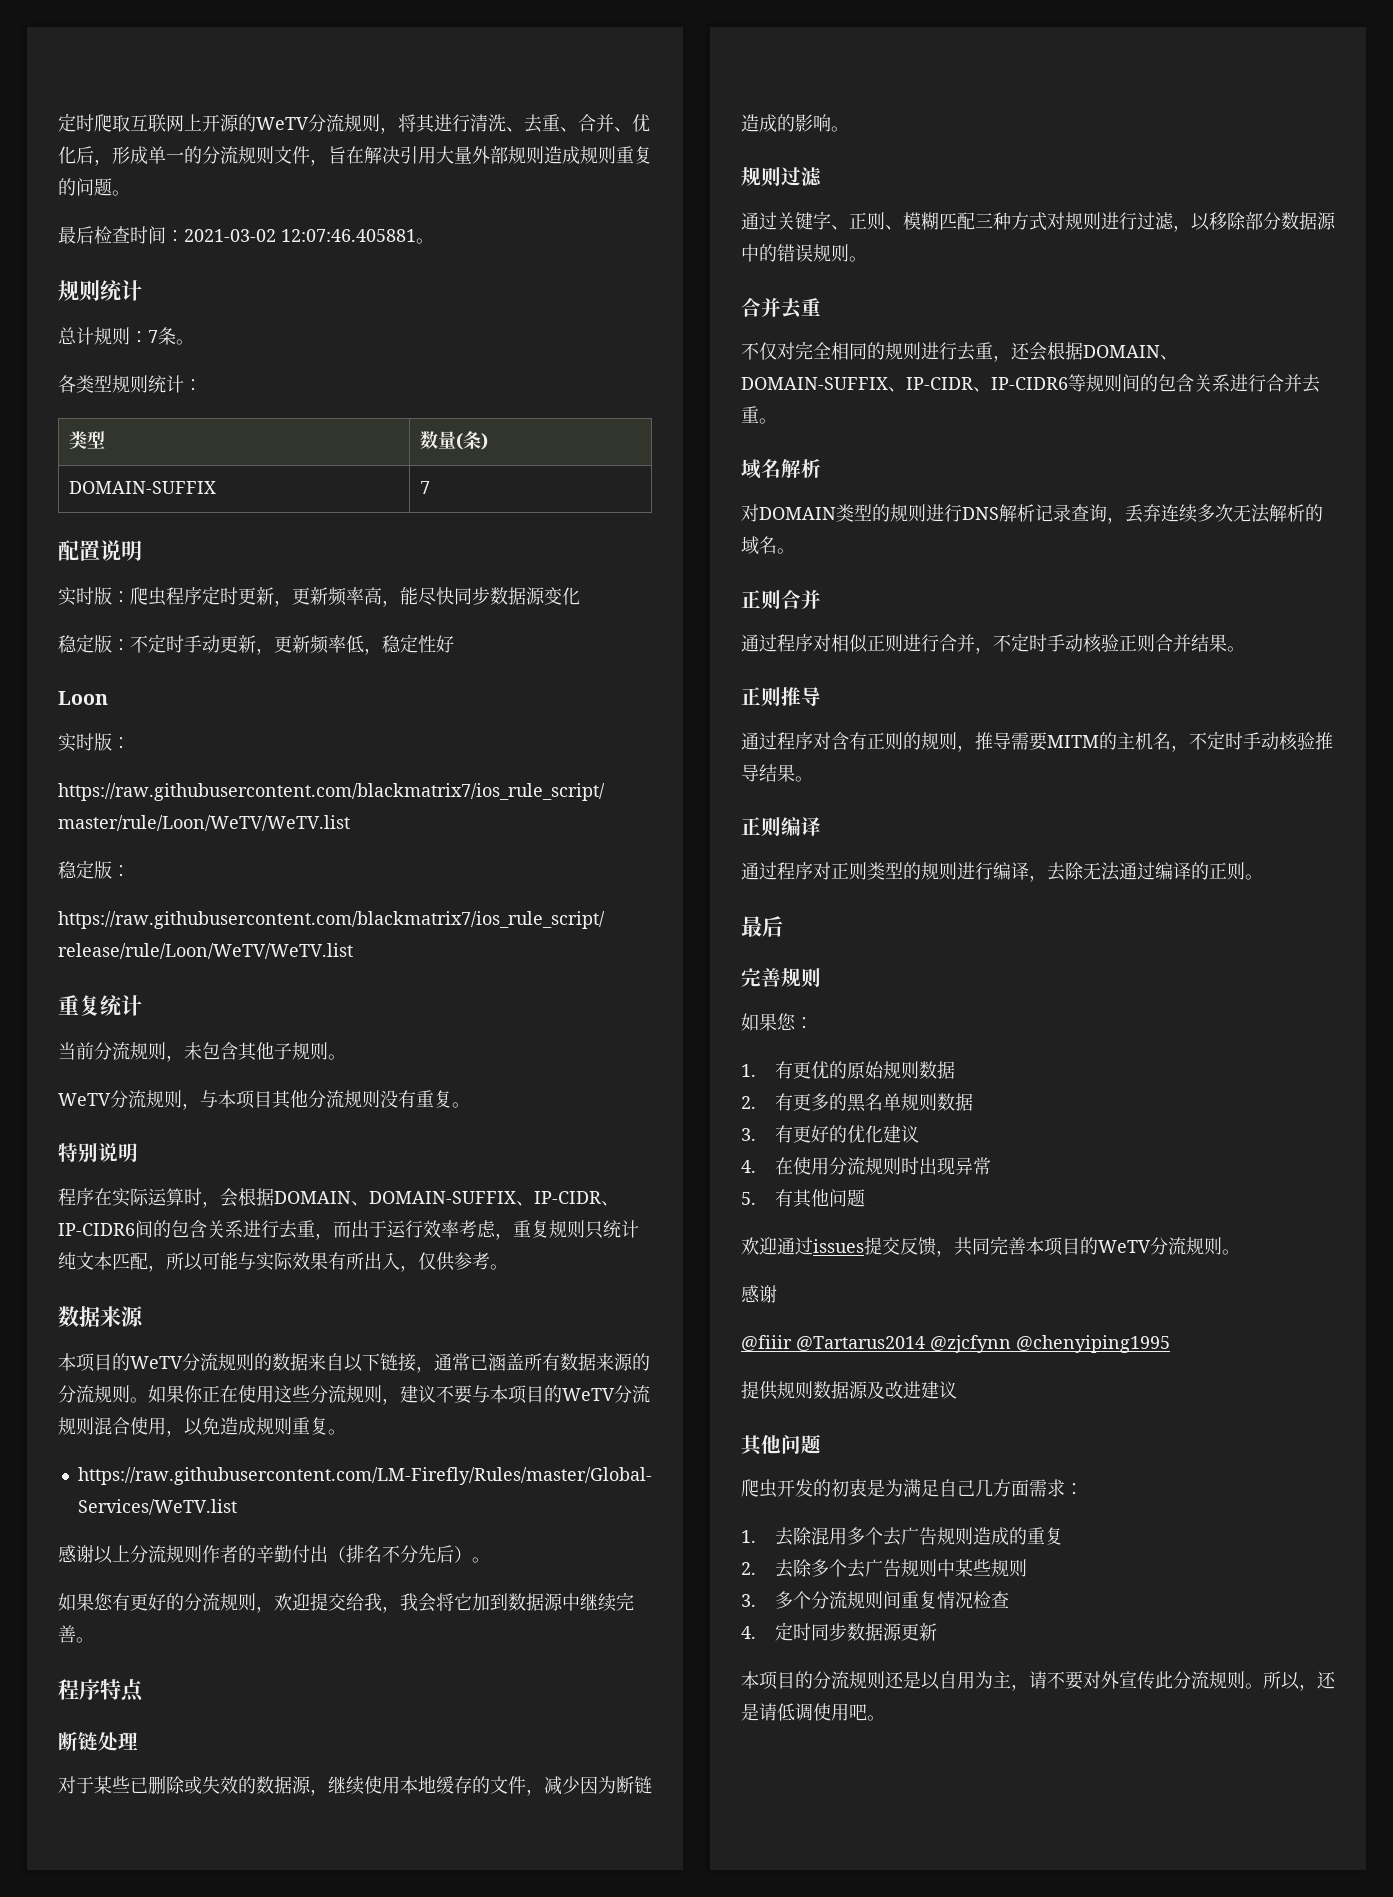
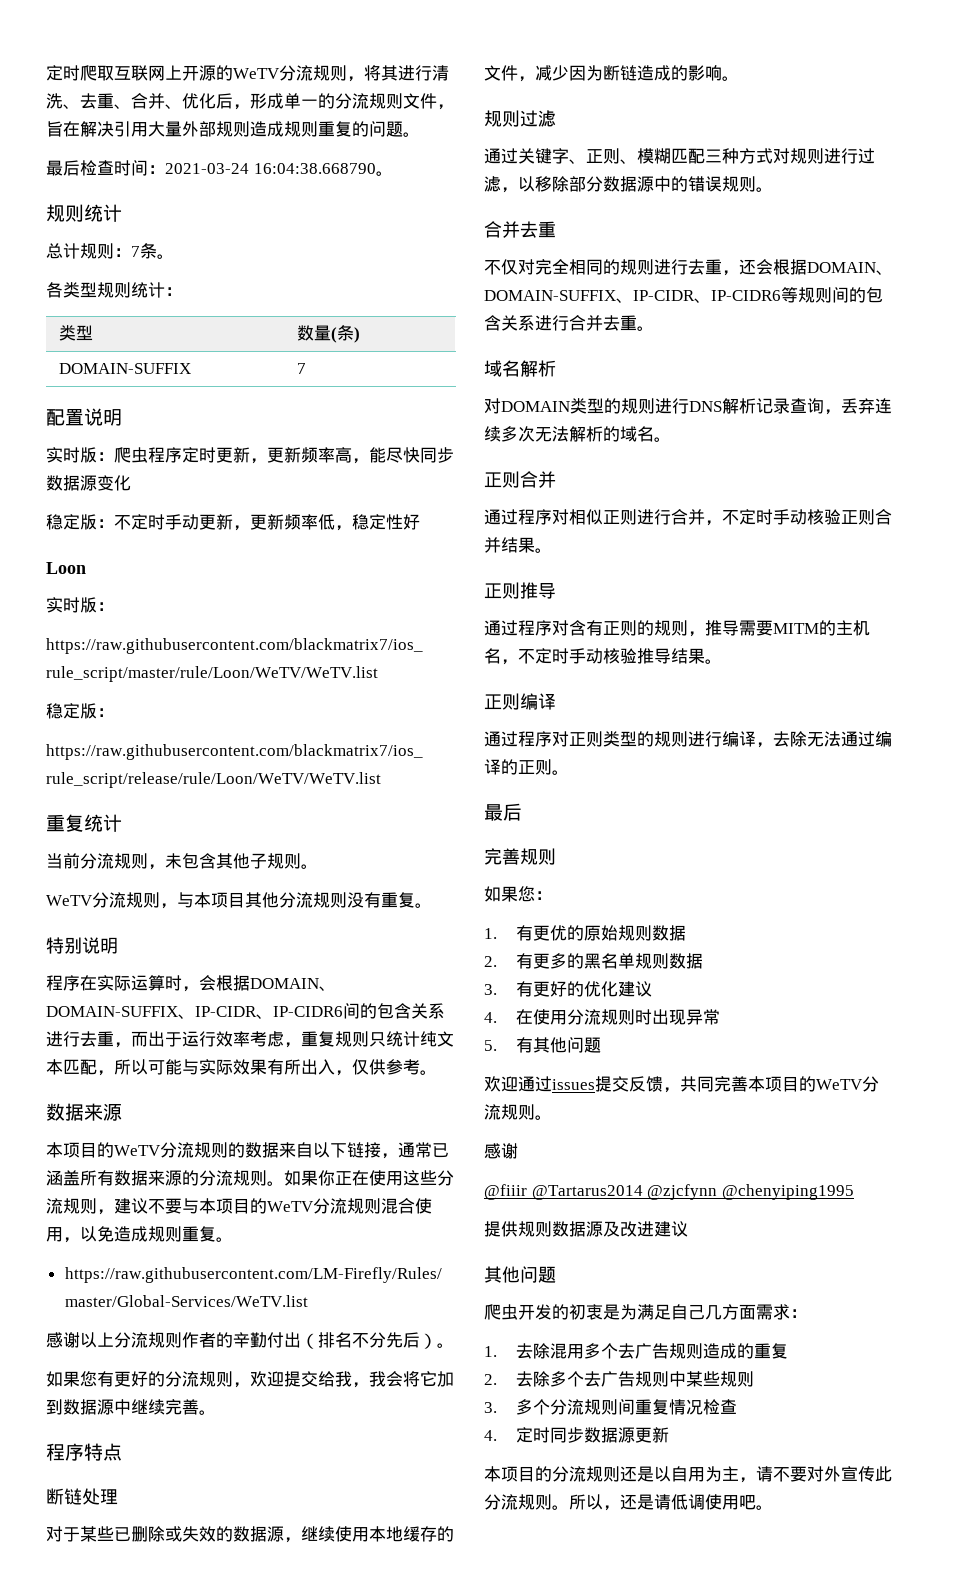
- 最后检查时间：2021-03-02 12:07:46.405881。
+ 最后检查时间：2021-03-24 16:04:38.668790。

